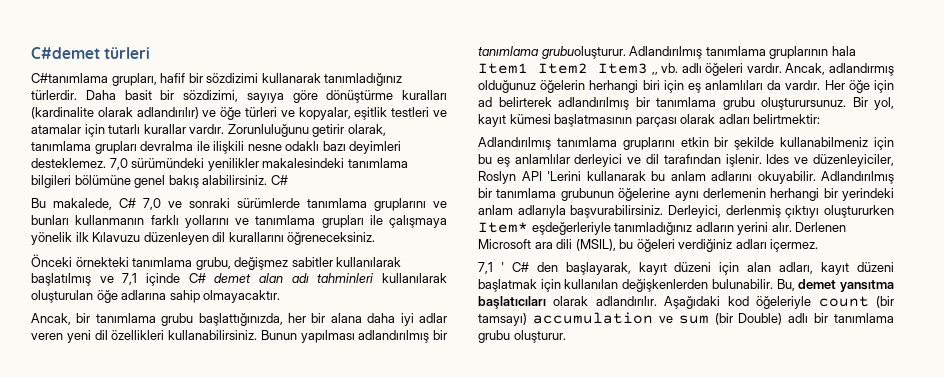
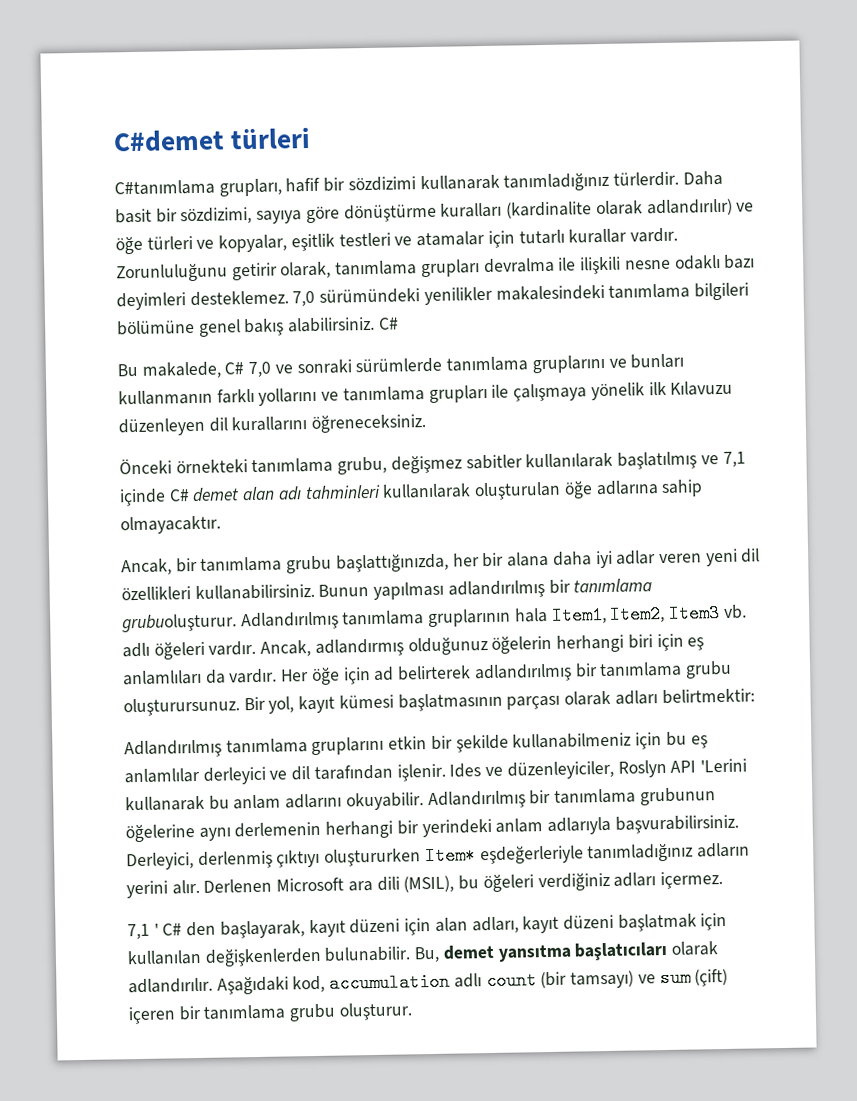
- Adlandırılmış tanımlama gruplarının hala Item1 Item2 Item3 ,, vb. adlı öğeleri vardır.
+ Adlandırılmış tanımlama gruplarının hala Item1, Item2, Item3 vb. adlı öğeleri vardır.
- Aşağıdaki kod öğeleriyle count (bir tamsayı) accumulation ve sum (bir Double) adlı bir tanımlama grubu oluşturur.
+ Aşağıdaki kod, accumulation adlı count (bir tamsayı) ve sum (çift) içeren bir tanımlama grubu oluşturur.

